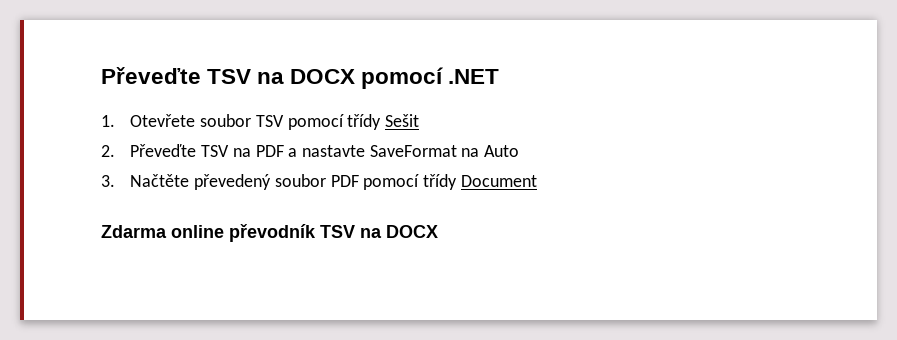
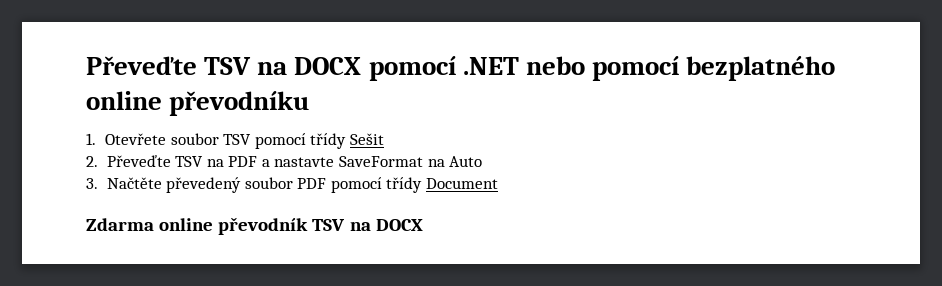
- Převeďte TSV na DOCX pomocí .NET
+ Převeďte TSV na DOCX pomocí .NET nebo pomocí bezplatného online převodníku

